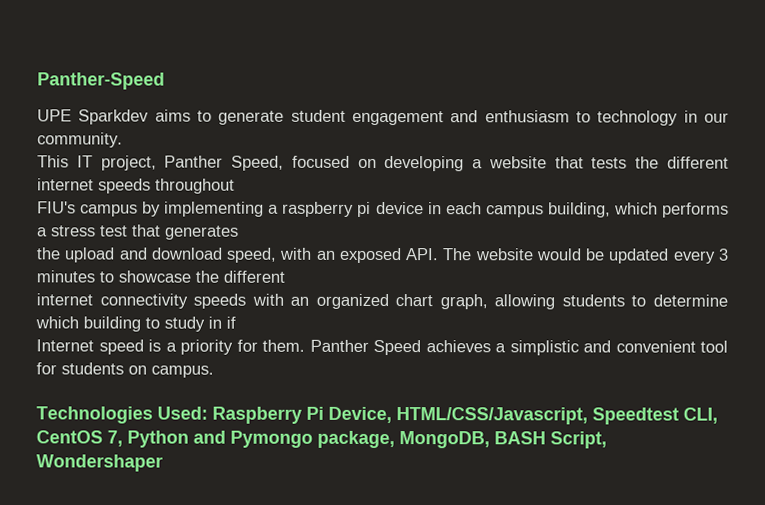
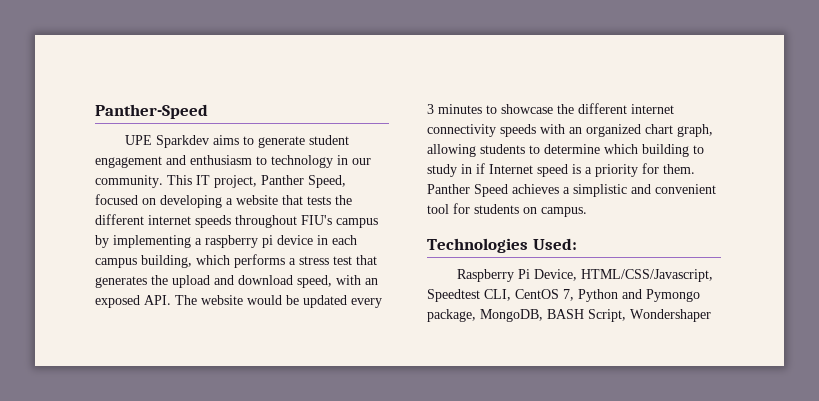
- UPE Sparkdev aims to generate student engagement and enthusiasm to technology in our community.
- This IT project, Panther Speed, focused on developing a website that tests the different internet speeds throughout
- FIU's campus by implementing a raspberry pi device in each campus building, which performs a stress test that generates
- the upload and download speed, with an exposed API. The website would be updated every 3 minutes to showcase the different
- internet connectivity speeds with an organized chart graph, allowing students to determine which building to study in if
- Internet speed is a priority for them.
+ UPE Sparkdev aims to generate student engagement and enthusiasm to technology in our community. This IT project, Panther Speed, focused on developing a website that tests the different internet speeds throughout FIU's campus by implementing a raspberry pi device in each campus building, which performs a stress test that generates the upload and download speed, with an exposed API. The website would be updated every 3 minutes to showcase the different internet connectivity speeds with an organized chart graph, allowing students to determine which building to study in if Internet speed is a priority for them.
- Technologies Used: Raspberry Pi Device, HTML/CSS/Javascript, Speedtest CLI, CentOS 7, Python and Pymongo package, MongoDB, BASH Script, Wondershaper
+ Technologies Used:
+ Raspberry Pi Device, HTML/CSS/Javascript, Speedtest CLI, CentOS 7, Python and Pymongo package, MongoDB, BASH Script, Wondershaper

